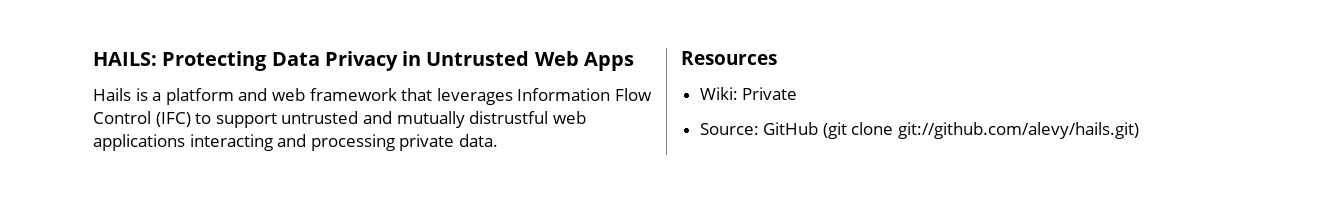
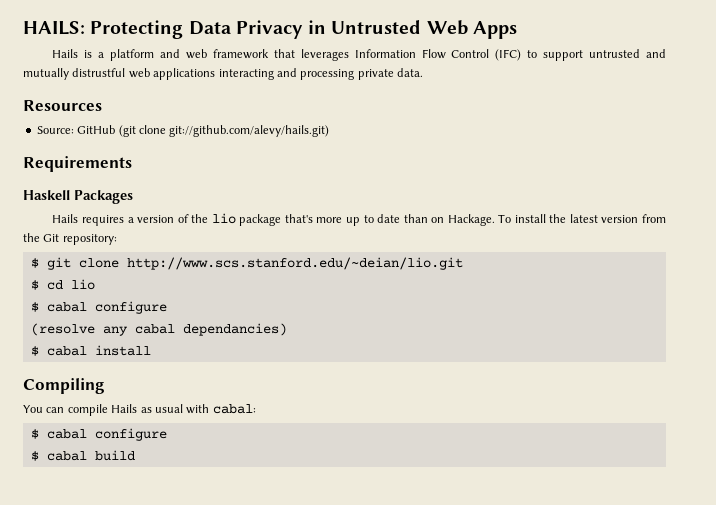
- Wiki: Private
+ Requirements
+ Haskell Packages
+ Hails requires a version of the lio package that's more up to date than on Hackage. To install the latest version from the Git repository:
+ $ git clone http://www.scs.stanford.edu/~deian/lio.git
+ $ cd lio
+ $ cabal configure
+ (resolve any cabal dependancies)
+ $ cabal install
+ Compiling
+ You can compile Hails as usual with cabal:
+ $ cabal configure
+ $ cabal build

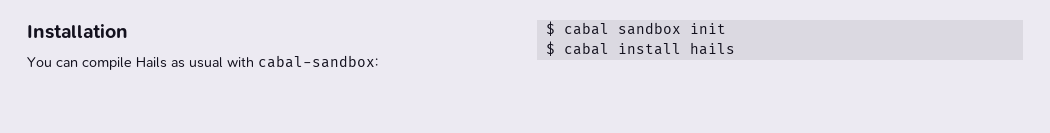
- HAILS: Protecting Data Privacy in Untrusted Web Apps
- Hails is a platform and web framework that leverages Information Flow Control (IFC) to support untrusted and mutually distrustful web applications interacting and processing private data.
- Resources
- Source: GitHub (git clone git://github.com/alevy/hails.git)
- Requirements
- Haskell Packages
- Hails requires a version of the lio package that's more up to date than on Hackage. To install the latest version from the Git repository:
- $ git clone http://www.scs.stanford.edu/~deian/lio.git
- $ cd lio
- $ cabal configure
- (resolve any cabal dependancies)
- $ cabal install
- Compiling
+ Installation
- You can compile Hails as usual with cabal:
- $ cabal configure
- $ cabal build
+ You can compile Hails as usual with cabal-sandbox:
+ $ cabal sandbox init
+ $ cabal install hails

